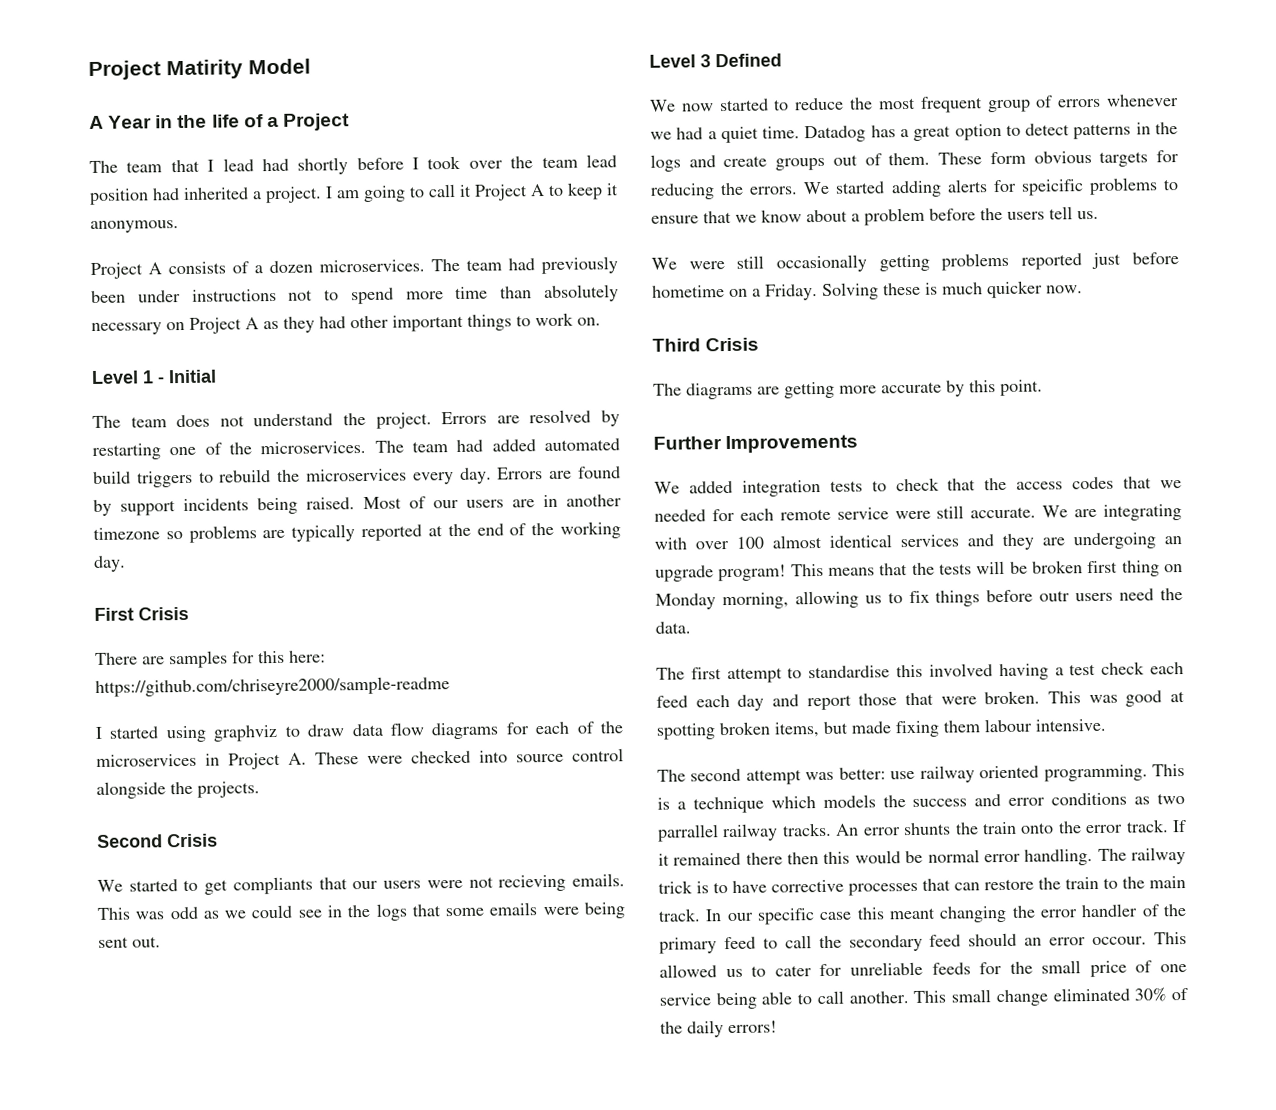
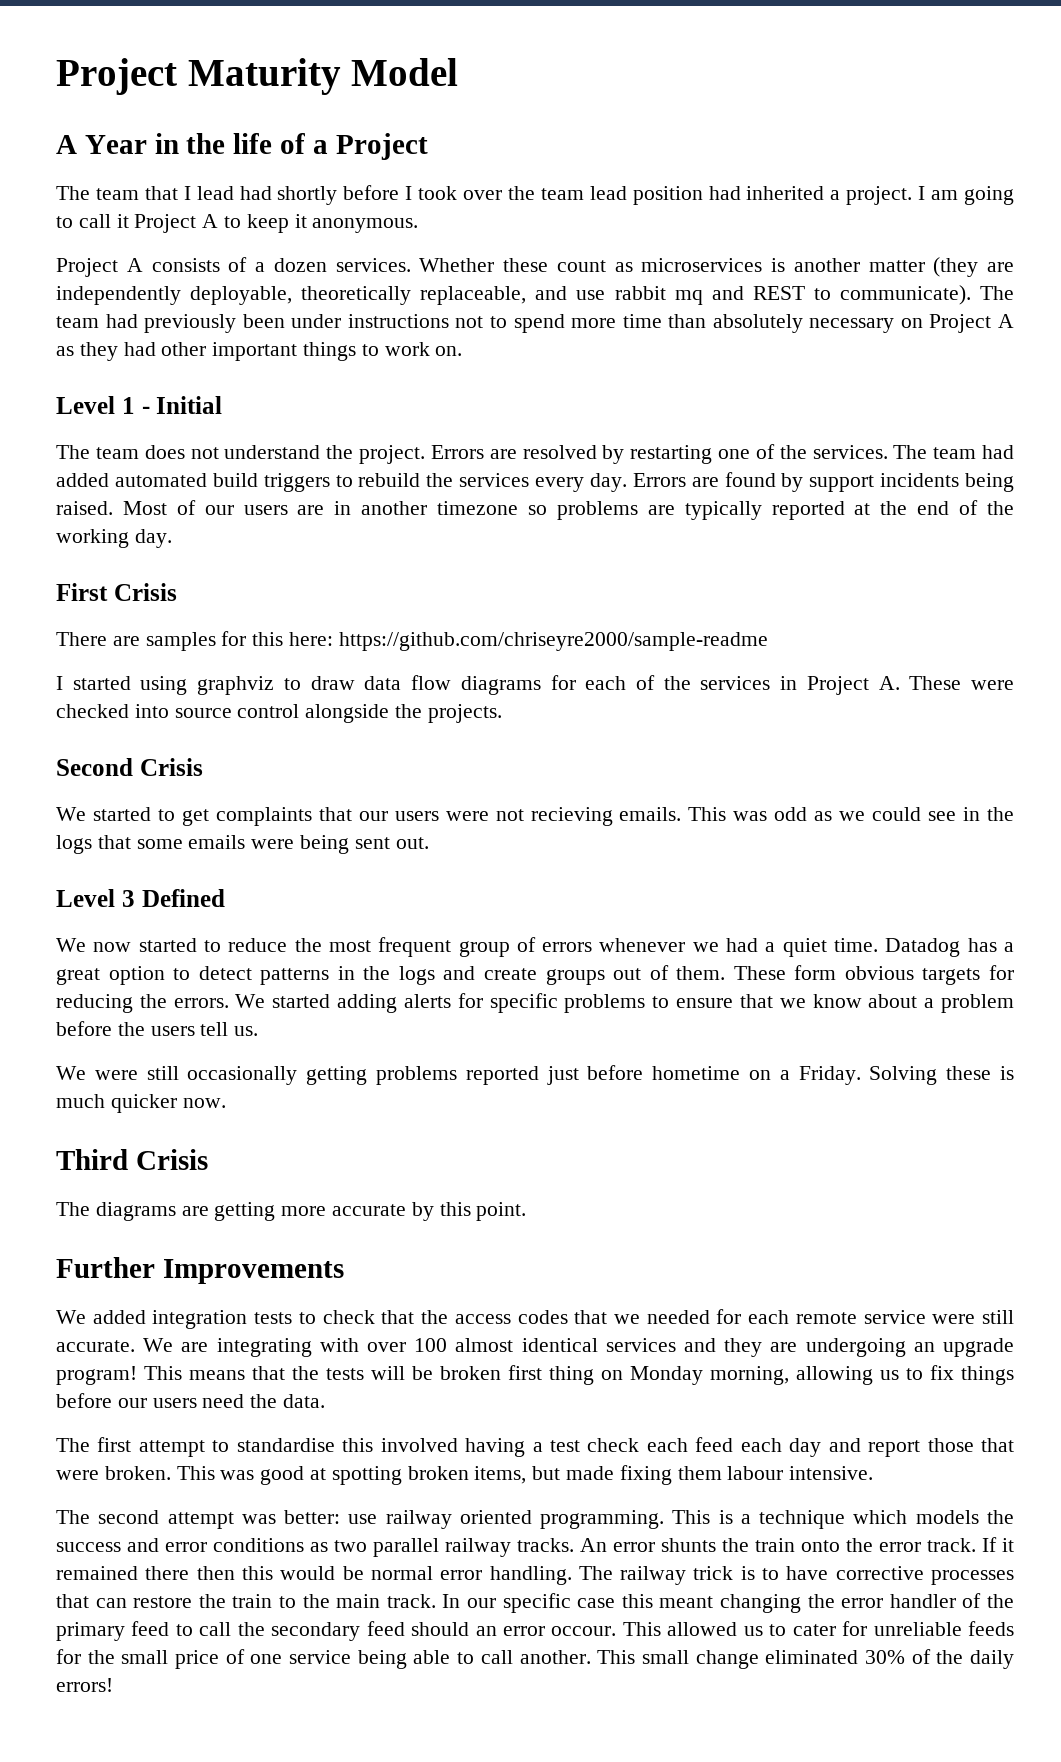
- Project Matirity Model
+ Project Maturity Model
- Project A consists of a dozen microservices.
+ Project A consists of a dozen services. Whether these count as microservices is another matter (they are independently deployable, theoretically replaceable, and use rabbit mq and REST to communicate).
- Errors are resolved by restarting one of the microservices.
+ Errors are resolved by restarting one of the services.
- The team had added automated build triggers to rebuild the microservices every day.
+ The team had added automated build triggers to rebuild the services every day.
- I started using graphviz to draw data flow diagrams for each of the microservices in Project A. These were checked into source control alongside the projects.
+ I started using graphviz to draw data flow diagrams for each of the services in Project A. These were checked into source control alongside the projects.
- We started to get compliants that our users were not recieving emails.
+ We started to get complaints that our users were not recieving emails.
- We started adding alerts for speicific problems to ensure that we know about a problem before the users tell us.
+ We started adding alerts for specific problems to ensure that we know about a problem before the users tell us.
- This means that the tests will be broken first thing on Monday morning, allowing us to fix things before outr users need the data.
+ This means that the tests will be broken first thing on Monday morning, allowing us to fix things before our users need the data.
- This is a technique which models the success and error conditions as two parrallel railway tracks.
+ This is a technique which models the success and error conditions as two parallel railway tracks.

